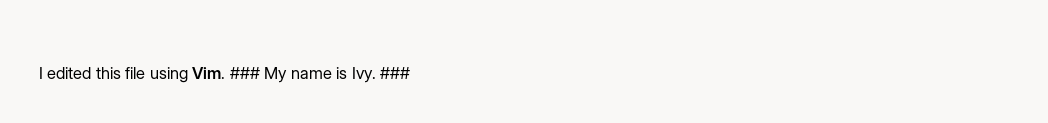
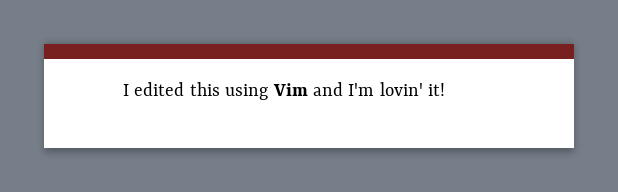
- I edited this file using Vim. ### My name is Ivy. ###
+ I edited this using Vim and I'm lovin' it!

